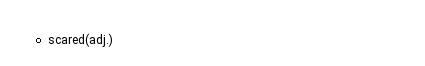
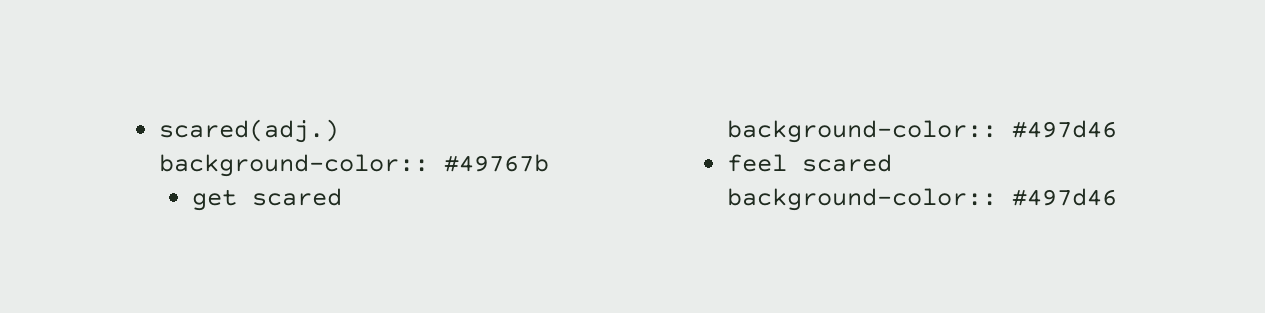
- scared(adj.)
+ scared(adj.) background-color:: #49767b
+ get scared background-color:: #497d46
+ feel scared background-color:: #497d46

